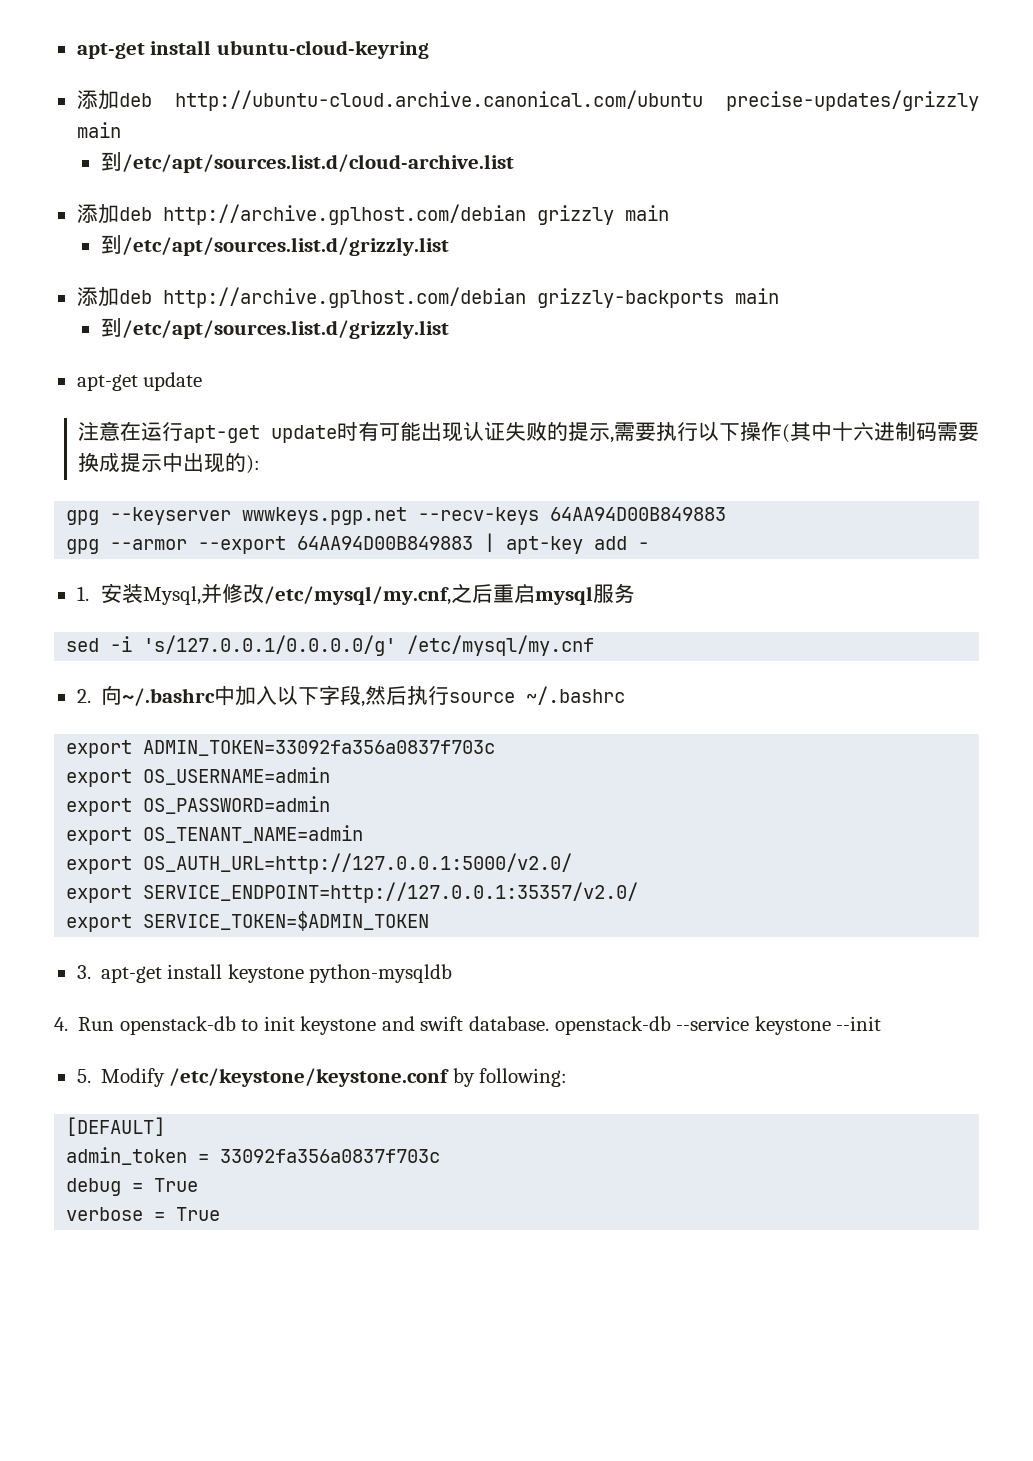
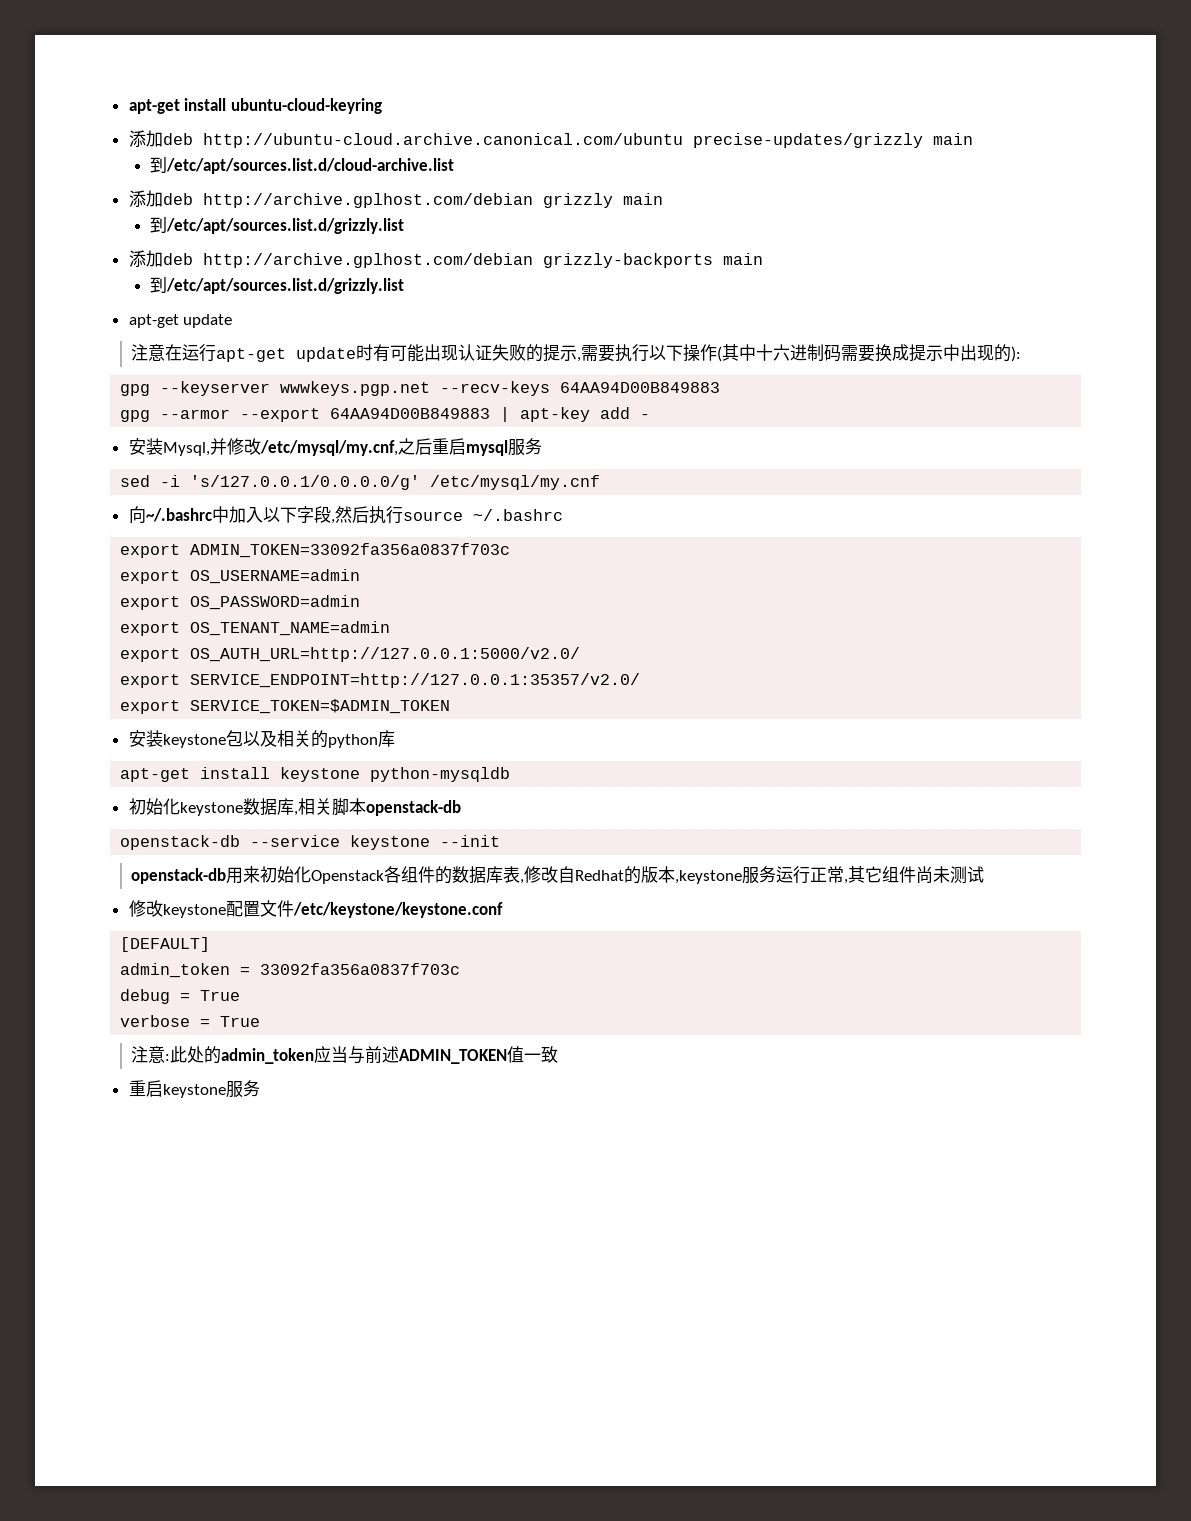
- 1.安装Mysql,并修改/etc/mysql/my.cnf,之后重启mysql服务
+ 安装Mysql,并修改/etc/mysql/my.cnf,之后重启mysql服务
- 2.向~/.bashrc中加入以下字段,然后执行source ~/.bashrc
+ 向~/.bashrc中加入以下字段,然后执行source ~/.bashrc
- 3. apt-get install keystone python-mysqldb
- 4. Run openstack-db to init keystone and swift database. openstack-db --service keystone --init
- 5. Modify /etc/keystone/keystone.conf by following:
+ 安装keystone包以及相关的python库
+ apt-get install keystone python-mysqldb
+ 初始化keystone数据库,相关脚本openstack-db
+ openstack-db --service keystone --init
+ openstack-db用来初始化Openstack各组件的数据库表,修改自Redhat的版本,keystone服务运行正常,其它组件尚未测试
+ 修改keystone配置文件/etc/keystone/keystone.conf
+ 注意:此处的admin_token应当与前述ADMIN_TOKEN值一致
+ 重启keystone服务

